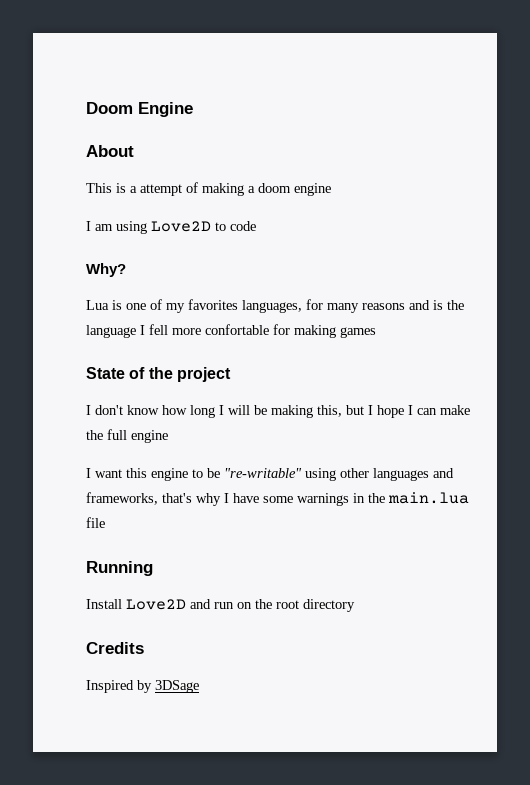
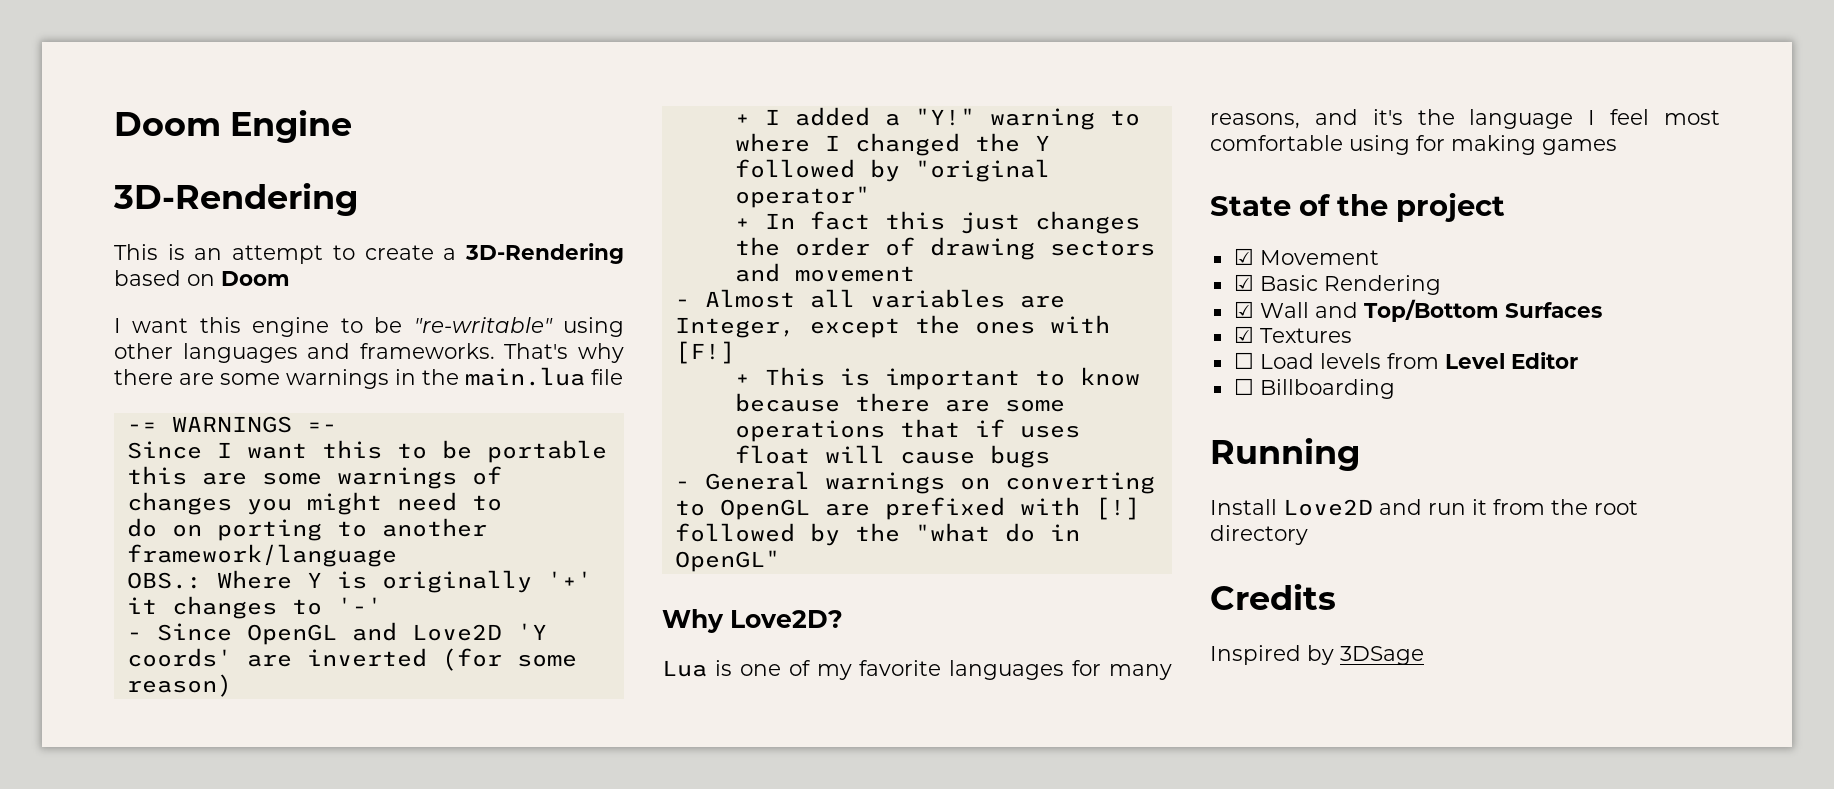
  Doom Engine
- About
- This is a attempt of making a doom engine
- I am using Love2D to code
- Why?
- Lua is one of my favorites languages, for many reasons and is the language I fell more confortable for making games
- State of the project
- I don't know how long I will be making this, but I hope I can make the full engine
+ 3D-Rendering
+ This is an attempt to create a 3D-Rendering based on Doom
- I want this engine to be "re-writable" using other languages and frameworks, that's why I have some warnings in the main.lua file
+ I want this engine to be "re-writable" using other languages and frameworks. That's why there are some warnings in the main.lua file
+ -= WARNINGS =-
+ Since I want this to be portable this are some warnings of changes you might need to
+ do on porting to another framework/language
+ OBS.: Where Y is originally '+' it changes to '-'
+ - Since OpenGL and Love2D 'Y coords' are inverted (for some reason)
+ + I added a "Y!" warning to where I changed the Y followed by "original operator"
+ + In fact this just changes the order of drawing sectors and movement
+ - Almost all variables are Integer, except the ones with [F!]
+ + This is important to know because there are some operations that if uses float will cause bugs
+ - General warnings on converting to OpenGL are prefixed with [!] followed by the "what do in OpenGL"
+ Why Love2D?
+ Lua is one of my favorite languages for many reasons, and it's the language I feel most comfortable using for making games
+ State of the project
+ ☑ Movement
+ ☑ Basic Rendering
+ ☑ Wall and Top/Bottom Surfaces
+ ☑ Textures
+ ☐ Load levels from Level Editor
+ ☐ Billboarding
- Install Love2D and run on the root directory
+ Install Love2D and run it from the root directory

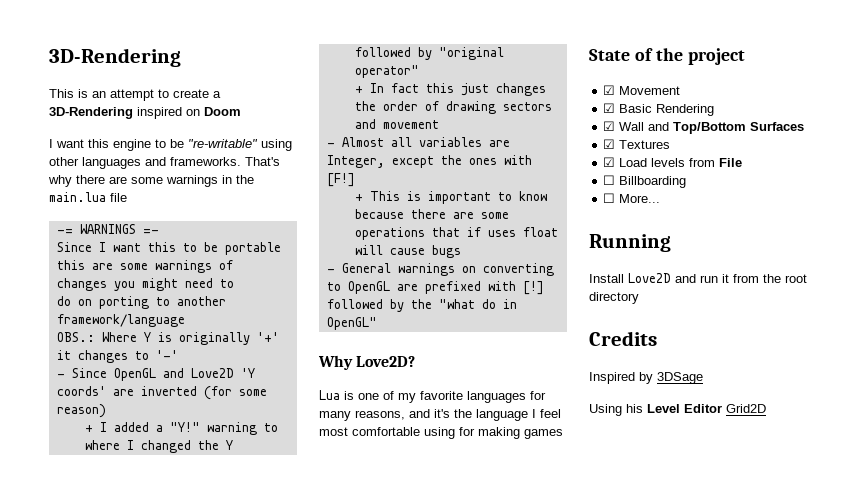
- Doom Engine
- This is an attempt to create a 3D-Rendering based on Doom
+ This is an attempt to create a 3D-Rendering inspired on Doom
- ☐ Load levels from Level Editor
+ ☑ Load levels from File
+ ☐ More...
+ Using his Level Editor Grid2D

